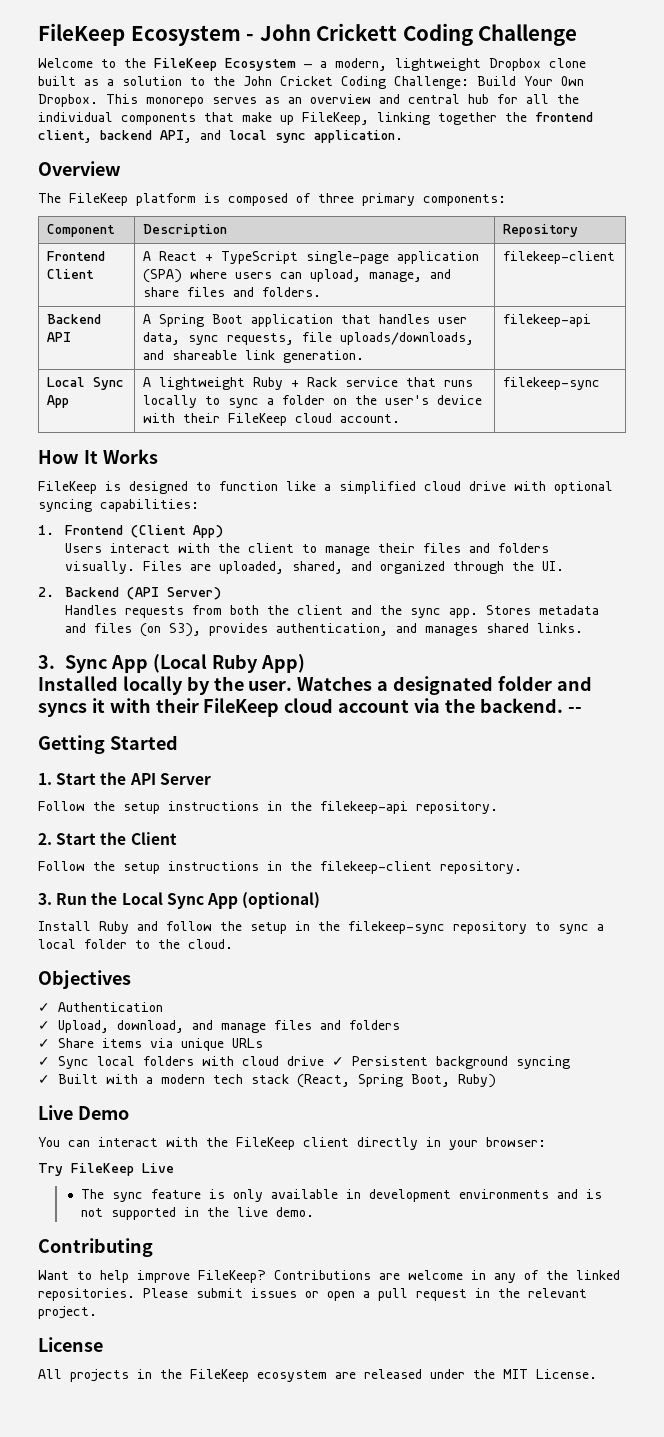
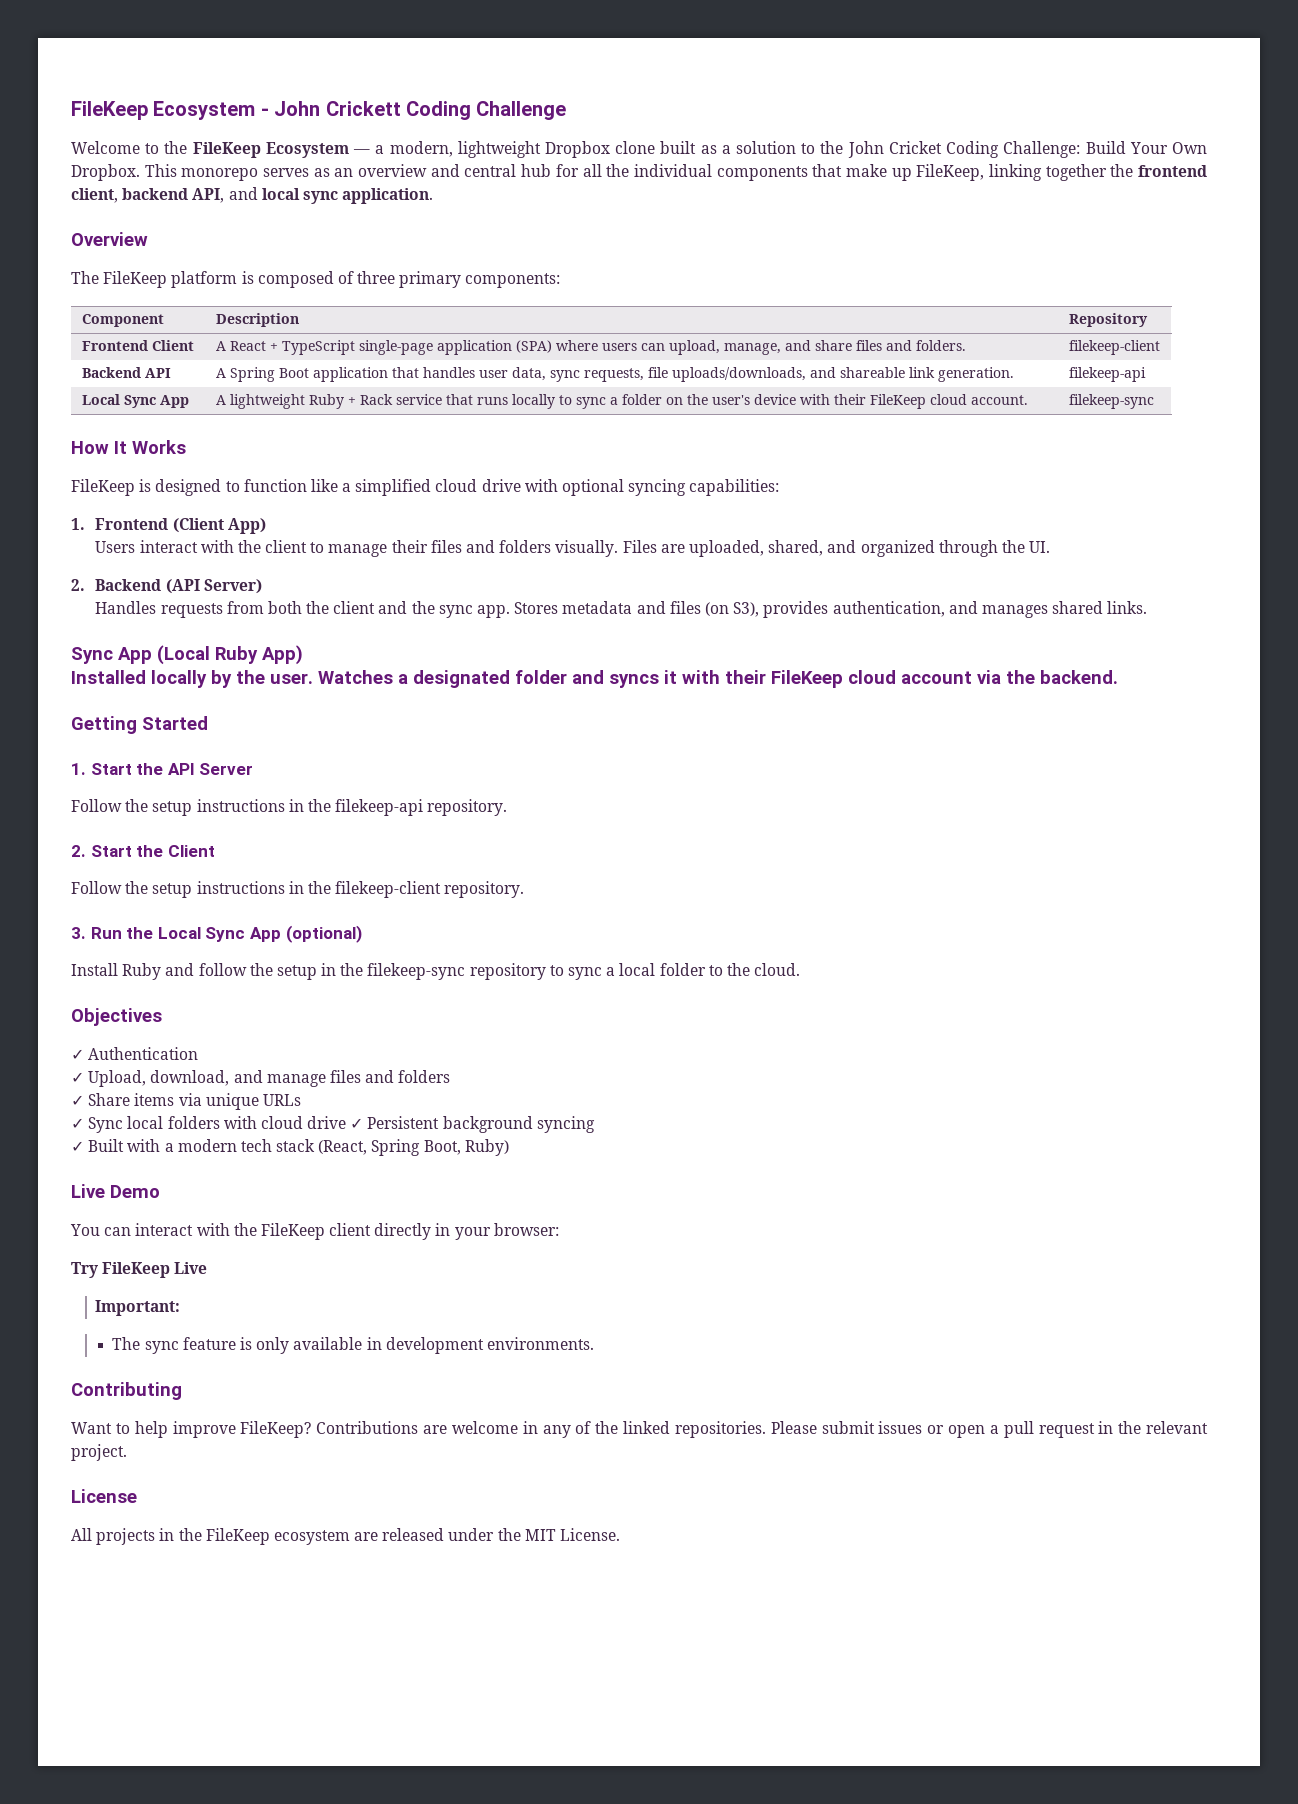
- 3. Sync App (Local Ruby App)
+ Sync App (Local Ruby App)
- --
+ Important:
- The sync feature is only available in development environments and is not supported in the live demo.
+ The sync feature is only available in development environments.

